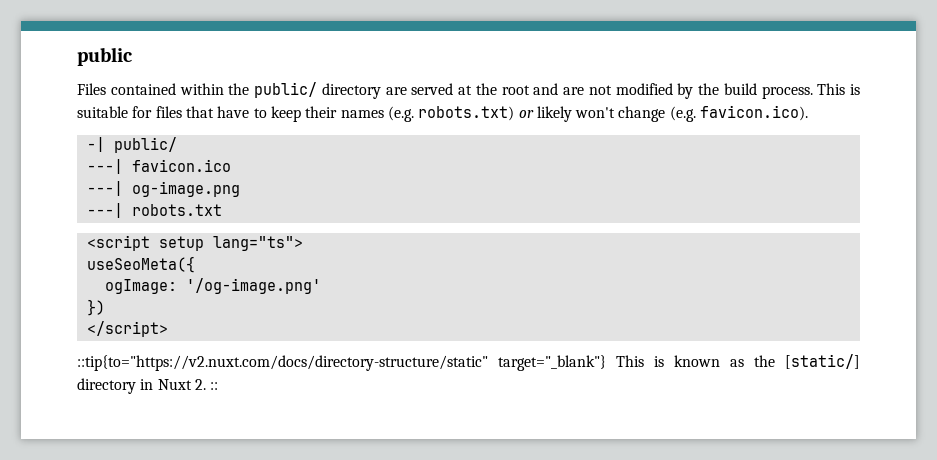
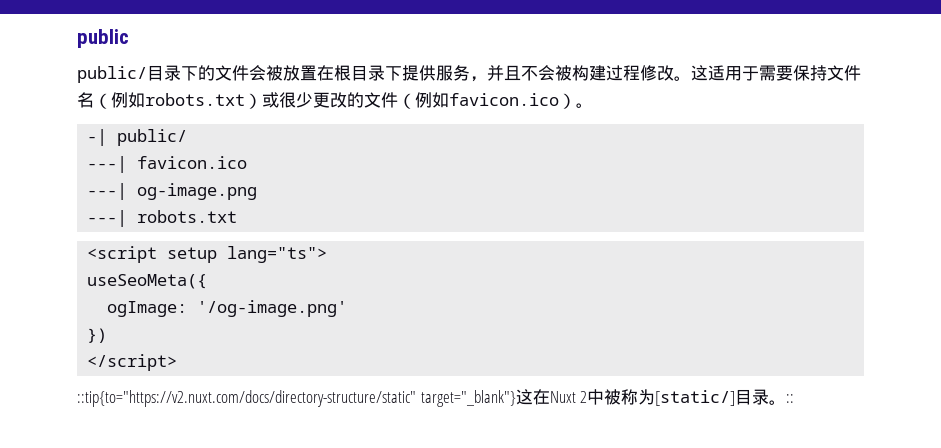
- Files contained within the public/ directory are served at the root and are not modified by the build process. This is suitable for files that have to keep their names (e.g. robots.txt) or likely won't change (e.g. favicon.ico).
+ public/目录下的文件会被放置在根目录下提供服务，并且不会被构建过程修改。这适用于需要保持文件名（例如robots.txt）或很少更改的文件（例如favicon.ico）。
- ::tip{to="https://v2.nuxt.com/docs/directory-structure/static" target="_blank"} This is known as the [static/] directory in Nuxt 2. ::
+ ::tip{to="https://v2.nuxt.com/docs/directory-structure/static" target="_blank"}这在Nuxt 2中被称为[static/]目录。::

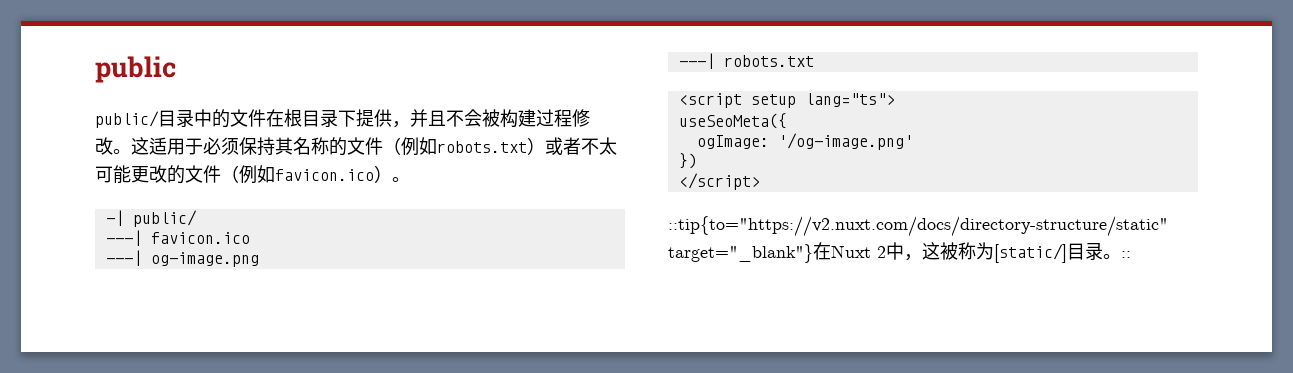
- public/目录下的文件会被放置在根目录下提供服务，并且不会被构建过程修改。
+ public/目录中的文件在根目录下提供，并且不会被构建过程修改。
- 这适用于需要保持文件名（例如robots.txt）或很少更改的文件（例如favicon.ico）。
+ 这适用于必须保持其名称的文件（例如robots.txt）或者不太可能更改的文件（例如favicon.ico）。
- ::tip{to="https://v2.nuxt.com/docs/directory-structure/static" target="_blank"}这在Nuxt 2中被称为[static/]目录。::
+ ::tip{to="https://v2.nuxt.com/docs/directory-structure/static" target="_blank"}在Nuxt 2中，这被称为[static/]目录。::

